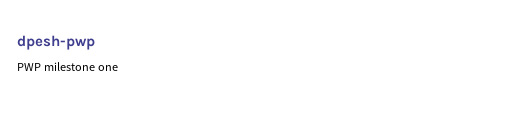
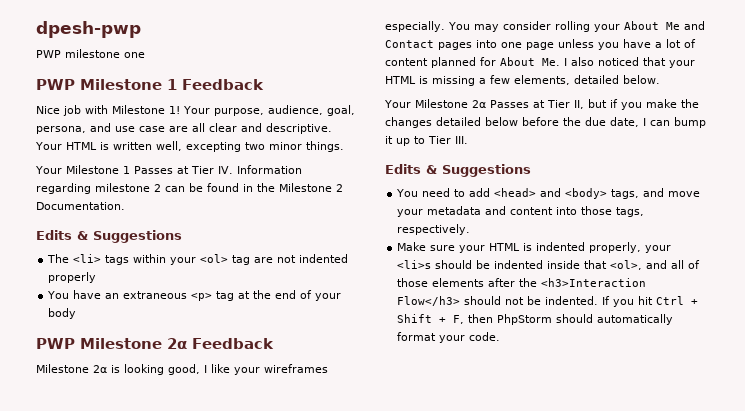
+ PWP Milestone 1 Feedback
+ Nice job with Milestone 1! Your purpose, audience, goal, persona, and use case are all clear and descriptive. Your HTML is written well, excepting two minor things.
+ Your Milestone 1 Passes at Tier IV. Information regarding milestone 2 can be found in the Milestone 2 Documentation.
+ Edits & Suggestions
+ The <li> tags within your <ol> tag are not indented properly
+ You have an extraneous <p> tag at the end of your body
+ PWP Milestone 2α Feedback
+ Milestone 2α is looking good, I like your wireframes especially. You may consider rolling your About Me and Contact pages into one page unless you have a lot of content planned for About Me. I also noticed that your HTML is missing a few elements, detailed below.
+ Your Milestone 2α Passes at Tier II, but if you make the changes detailed below before the due date, I can bump it up to Tier III.
+ Edits & Suggestions
+ You need to add <head> and <body> tags, and move your metadata and content into those tags, respectively.
+ Make sure your HTML is indented properly, your <li>s should be indented inside that <ol>, and all of those elements after the <h3>Interaction Flow</h3> should not be indented. If you hit Ctrl + Shift + F, then PhpStorm should automatically format your code.

